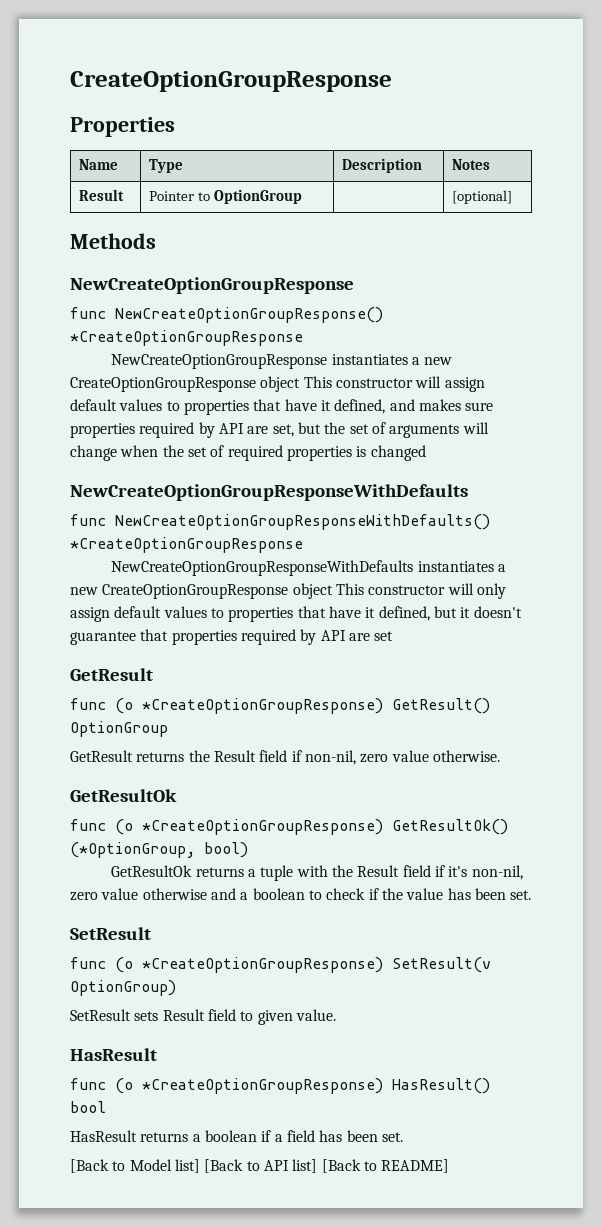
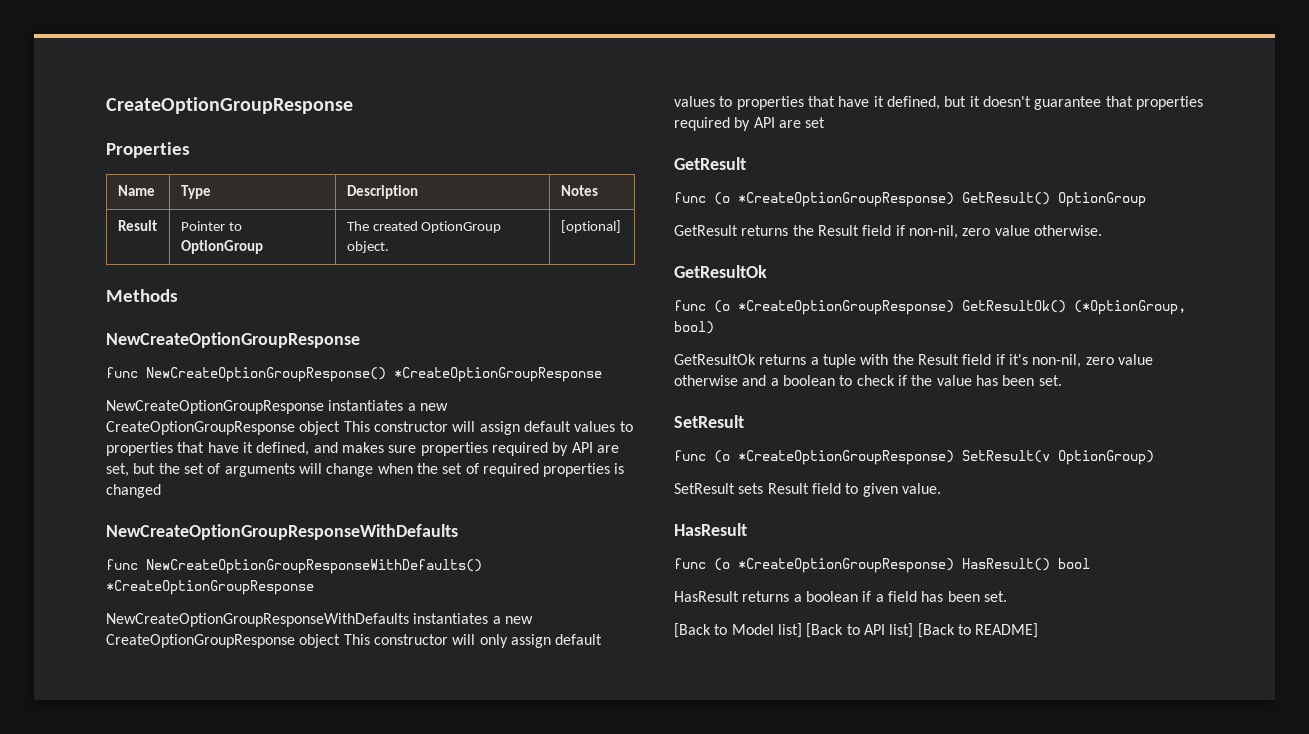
- Result | Pointer to OptionGroup | | [optional]
+ Result | Pointer to OptionGroup | The created OptionGroup object. | [optional]

